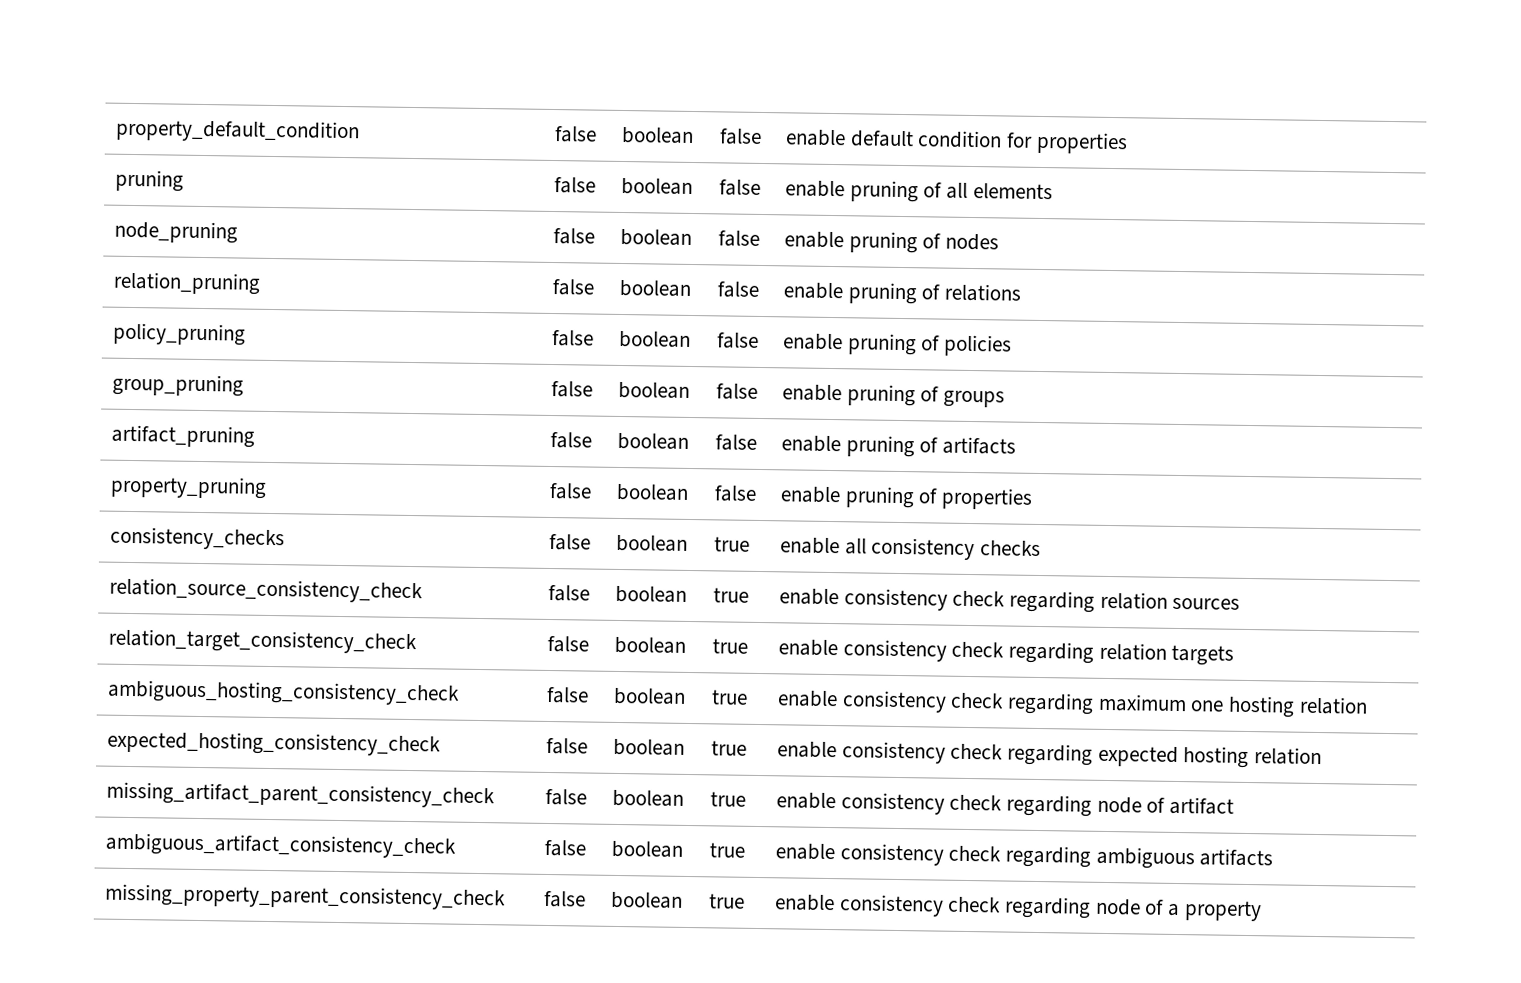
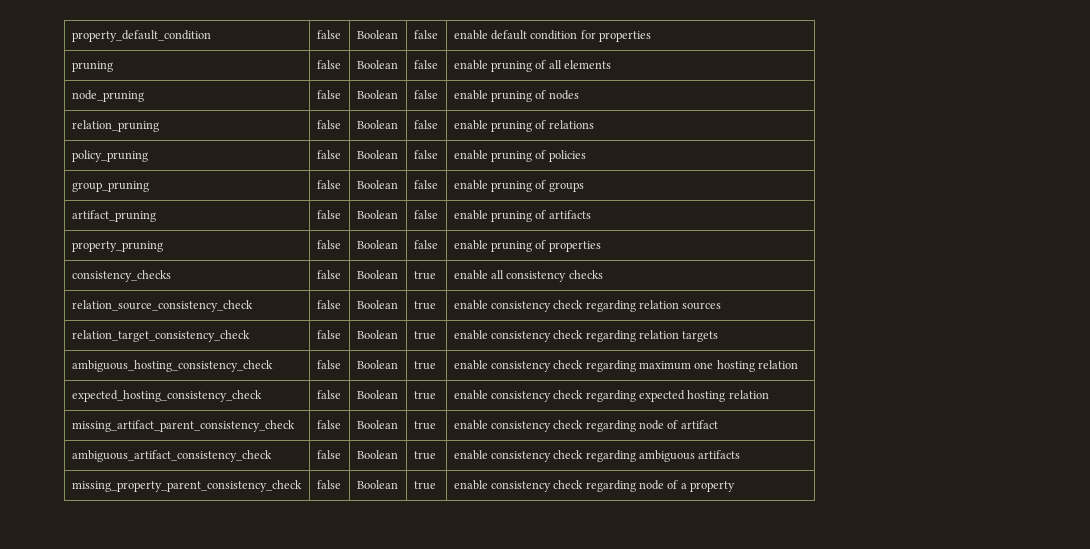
- property_default_condition | false | boolean | false | enable default condition for properties
+ property_default_condition | false | Boolean | false | enable default condition for properties
- pruning | false | boolean | false | enable pruning of all elements
+ pruning | false | Boolean | false | enable pruning of all elements
- node_pruning | false | boolean | false | enable pruning of nodes
+ node_pruning | false | Boolean | false | enable pruning of nodes
- relation_pruning | false | boolean | false | enable pruning of relations
+ relation_pruning | false | Boolean | false | enable pruning of relations
- policy_pruning | false | boolean | false | enable pruning of policies
+ policy_pruning | false | Boolean | false | enable pruning of policies
- group_pruning | false | boolean | false | enable pruning of groups
+ group_pruning | false | Boolean | false | enable pruning of groups
- artifact_pruning | false | boolean | false | enable pruning of artifacts
+ artifact_pruning | false | Boolean | false | enable pruning of artifacts
- property_pruning | false | boolean | false | enable pruning of properties
+ property_pruning | false | Boolean | false | enable pruning of properties
- consistency_checks | false | boolean | true | enable all consistency checks
+ consistency_checks | false | Boolean | true | enable all consistency checks
- relation_source_consistency_check | false | boolean | true | enable consistency check regarding relation sources
+ relation_source_consistency_check | false | Boolean | true | enable consistency check regarding relation sources
- relation_target_consistency_check | false | boolean | true | enable consistency check regarding relation targets
+ relation_target_consistency_check | false | Boolean | true | enable consistency check regarding relation targets
- ambiguous_hosting_consistency_check | false | boolean | true | enable consistency check regarding maximum one hosting relation
+ ambiguous_hosting_consistency_check | false | Boolean | true | enable consistency check regarding maximum one hosting relation
- expected_hosting_consistency_check | false | boolean | true | enable consistency check regarding expected hosting relation
+ expected_hosting_consistency_check | false | Boolean | true | enable consistency check regarding expected hosting relation
- missing_artifact_parent_consistency_check | false | boolean | true | enable consistency check regarding node of artifact
+ missing_artifact_parent_consistency_check | false | Boolean | true | enable consistency check regarding node of artifact
- ambiguous_artifact_consistency_check | false | boolean | true | enable consistency check regarding ambiguous artifacts
+ ambiguous_artifact_consistency_check | false | Boolean | true | enable consistency check regarding ambiguous artifacts
- missing_property_parent_consistency_check | false | boolean | true | enable consistency check regarding node of a property
+ missing_property_parent_consistency_check | false | Boolean | true | enable consistency check regarding node of a property

